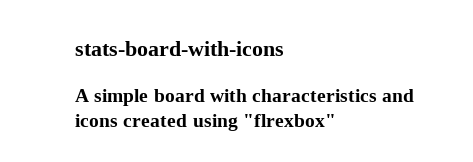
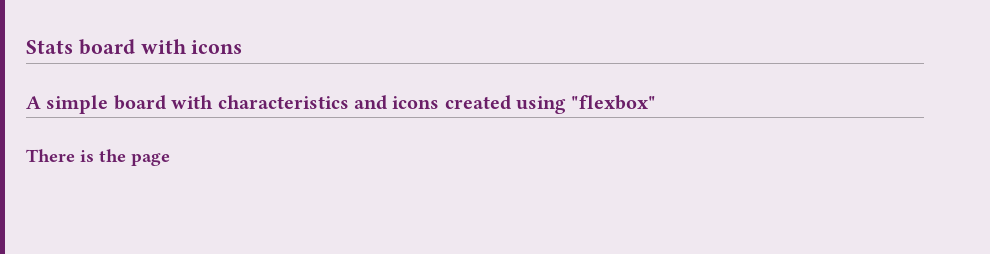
- stats-board-with-icons
+ Stats board with icons
- A simple board with characteristics and icons created using "flrexbox"
+ A simple board with characteristics and icons created using "flexbox"
+ There is the page

